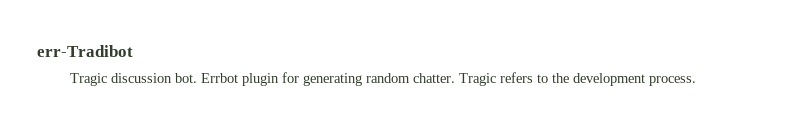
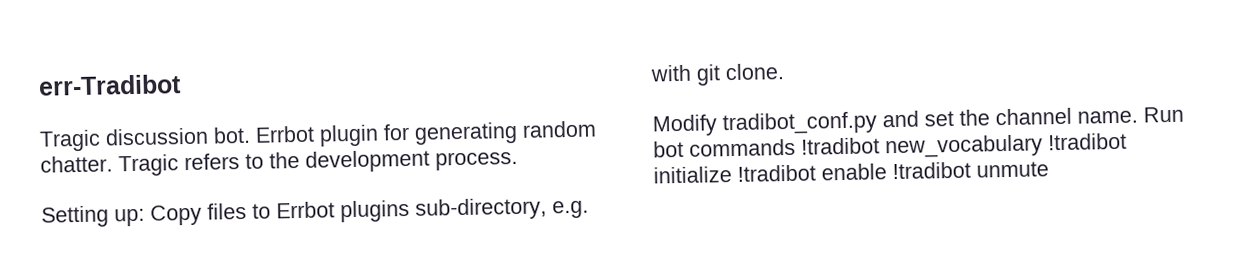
+ Setting up: Copy files to Errbot plugins sub-directory, e.g. with git clone.
+ Modify tradibot_conf.py and set the channel name. Run bot commands !tradibot new_vocabulary !tradibot initialize !tradibot enable !tradibot unmute

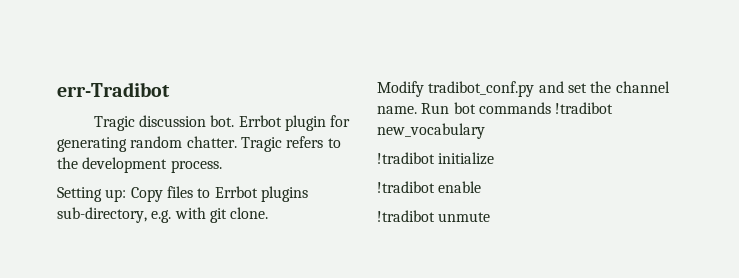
- Run bot commands !tradibot new_vocabulary !tradibot initialize !tradibot enable !tradibot unmute
+ Run bot commands !tradibot new_vocabulary
+ !tradibot initialize
+ !tradibot enable
+ !tradibot unmute

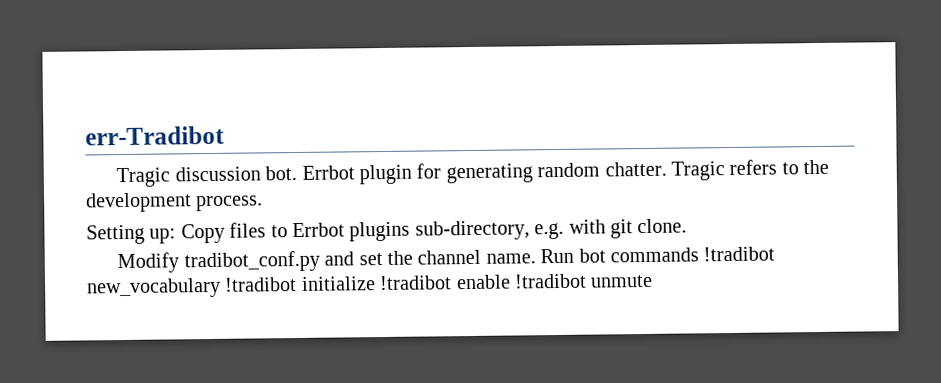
- Run bot commands !tradibot new_vocabulary
- !tradibot initialize
- !tradibot enable
- !tradibot unmute
+ Run bot commands !tradibot new_vocabulary !tradibot initialize !tradibot enable !tradibot unmute

